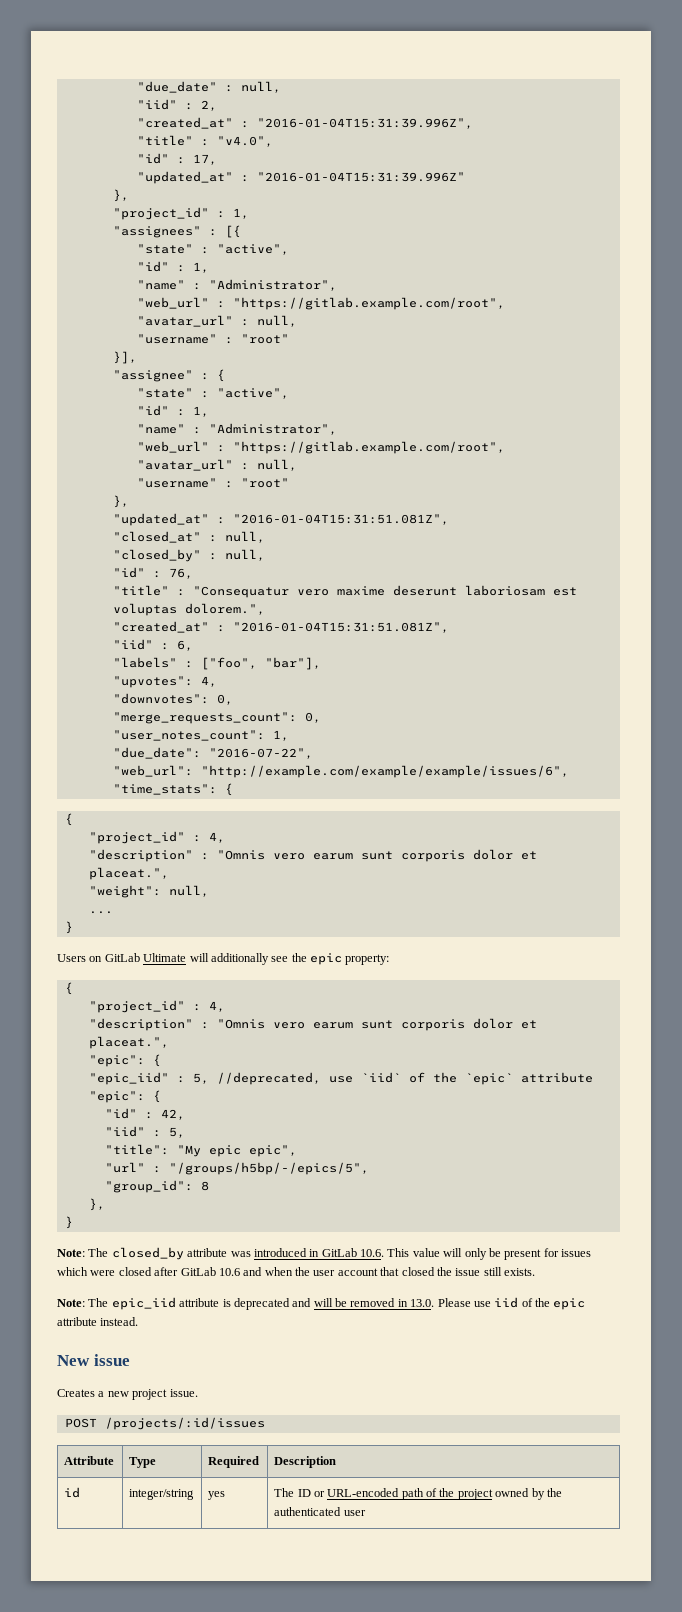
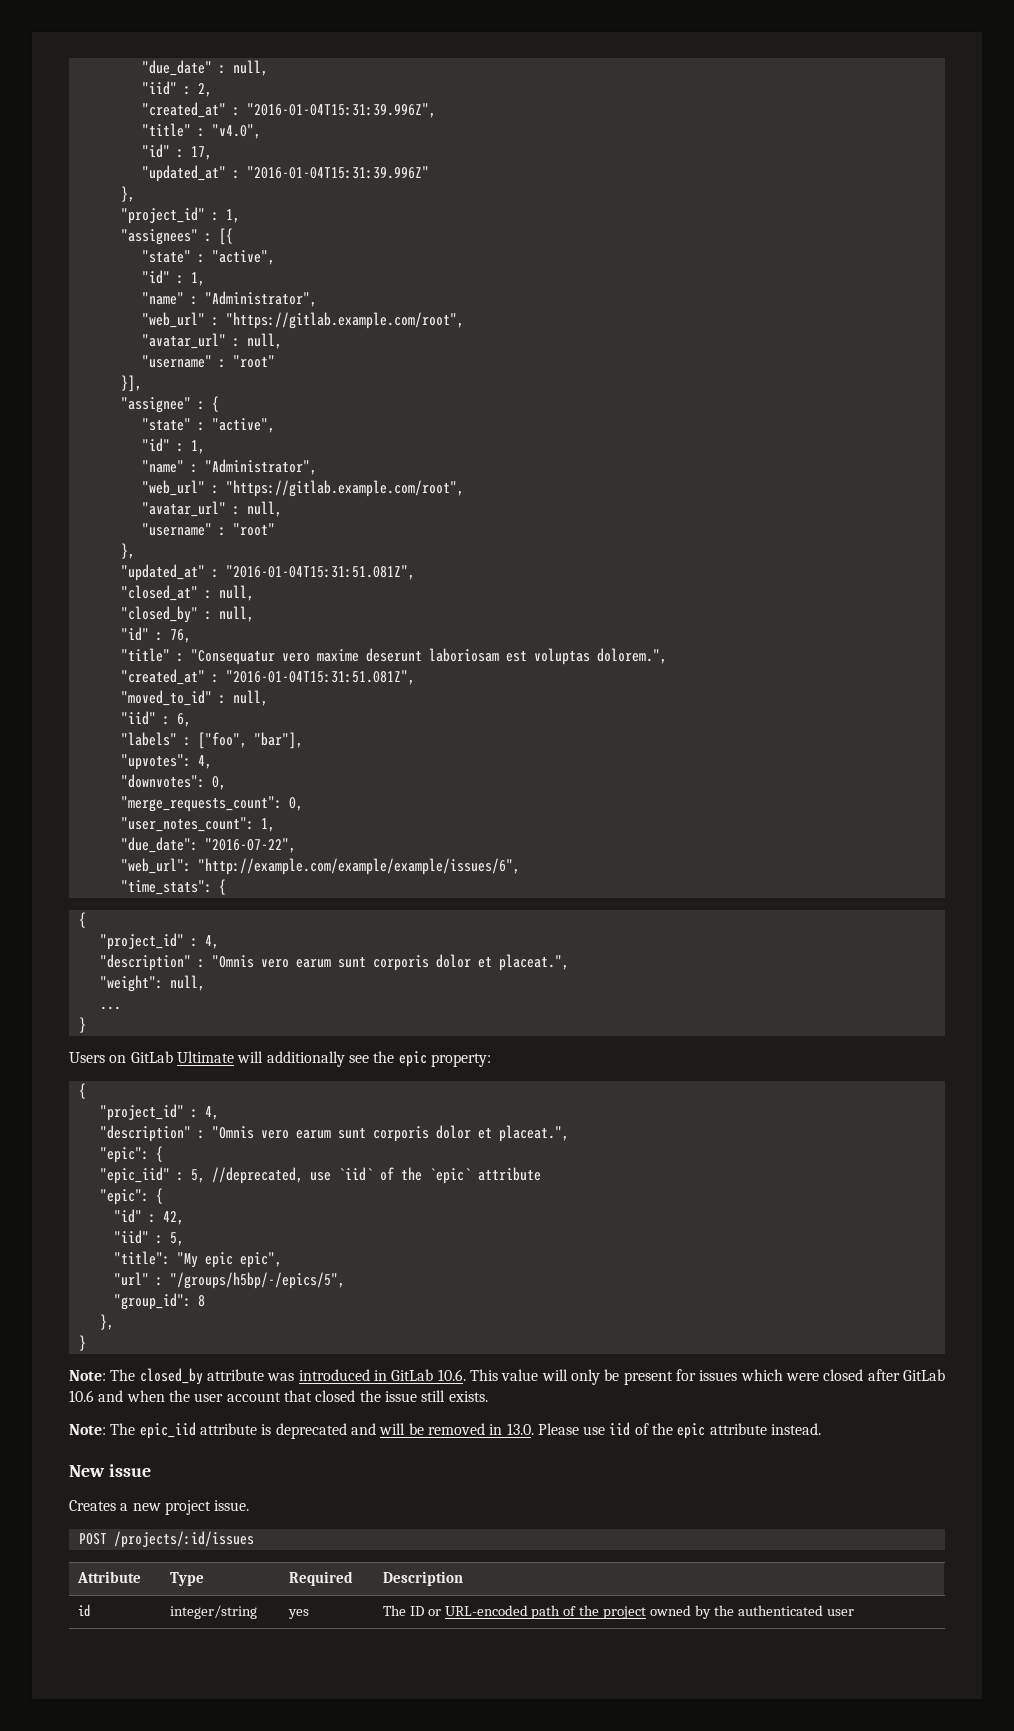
+ "moved_to_id" : null,

